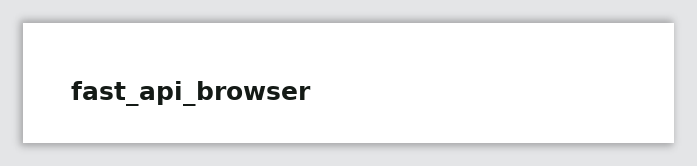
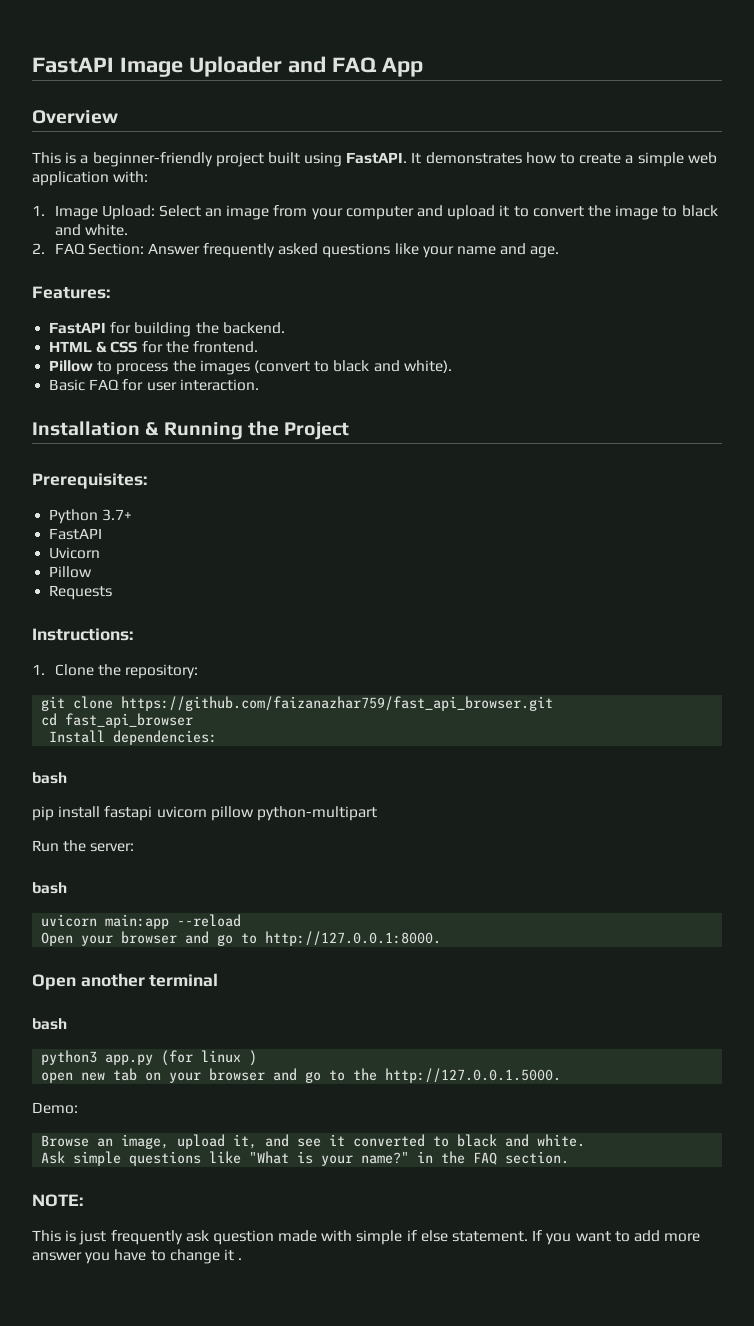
- fast_api_browser
+ FastAPI Image Uploader and FAQ App
+ Overview
+ This is a beginner-friendly project built using FastAPI. It demonstrates how to create a simple web application with:
+ 1. Image Upload: Select an image from your computer and upload it to convert the image to black and white.
+ 2. FAQ Section: Answer frequently asked questions like your name and age.
+ Features:
+ FastAPI for building the backend.
+ HTML & CSS for the frontend.
+ Pillow to process the images (convert to black and white).
+ Basic FAQ for user interaction.
+ Installation & Running the Project
+ Prerequisites:
+ Python 3.7+
+ FastAPI
+ Uvicorn
+ Pillow
+ Requests
+ Instructions:
+ 1. Clone the repository:
+ git clone https://github.com/faizanazhar759/fast_api_browser.git
+ cd fast_api_browser
+ Install dependencies:
+ bash
+ pip install fastapi uvicorn pillow python-multipart
+ Run the server:
+ bash
+ uvicorn main:app --reload
+ Open your browser and go to http://127.0.0.1:8000.
+ Open another terminal
+ bash
+ python3 app.py (for linux )
+ open new tab on your browser and go to the http://127.0.0.1.5000.
+ Demo:
+ Browse an image, upload it, and see it converted to black and white.
+ Ask simple questions like "What is your name?" in the FAQ section.
+ NOTE:
+ This is just frequently ask question made with simple if else statement. If you want to add more answer you have to change it .

